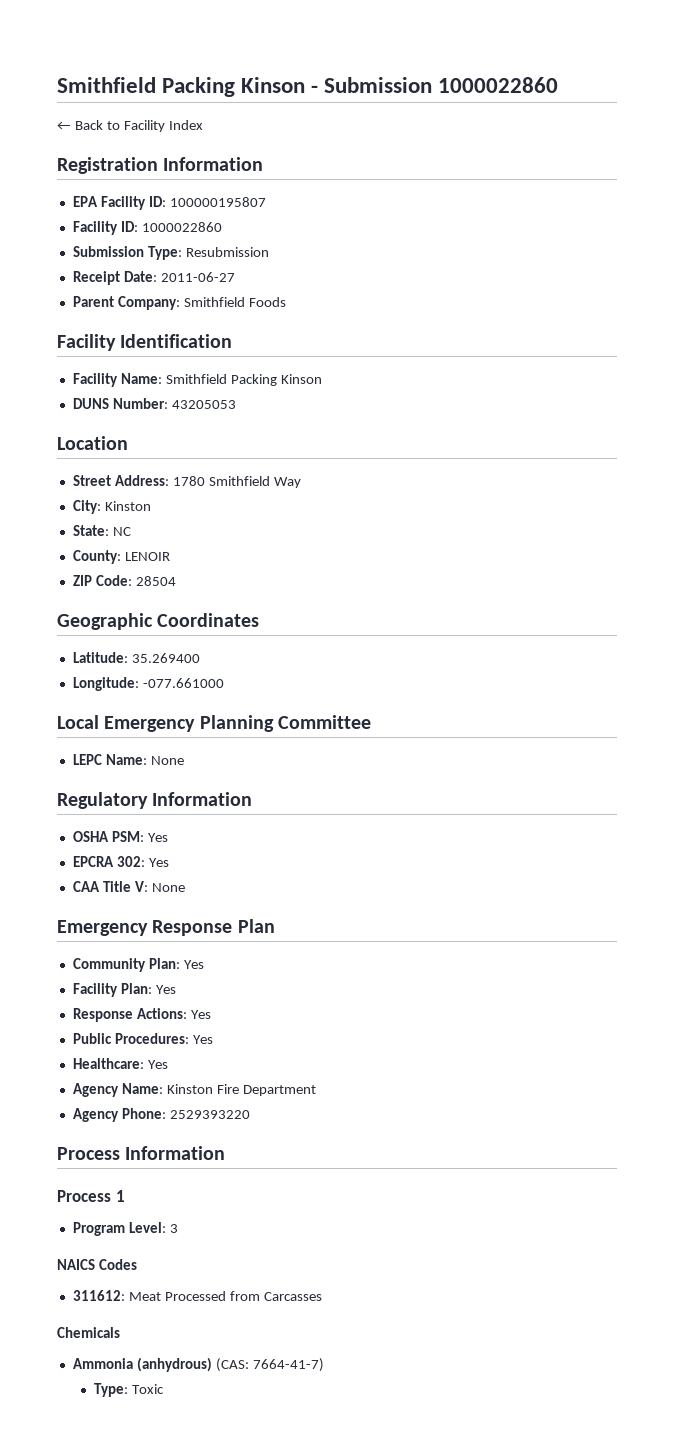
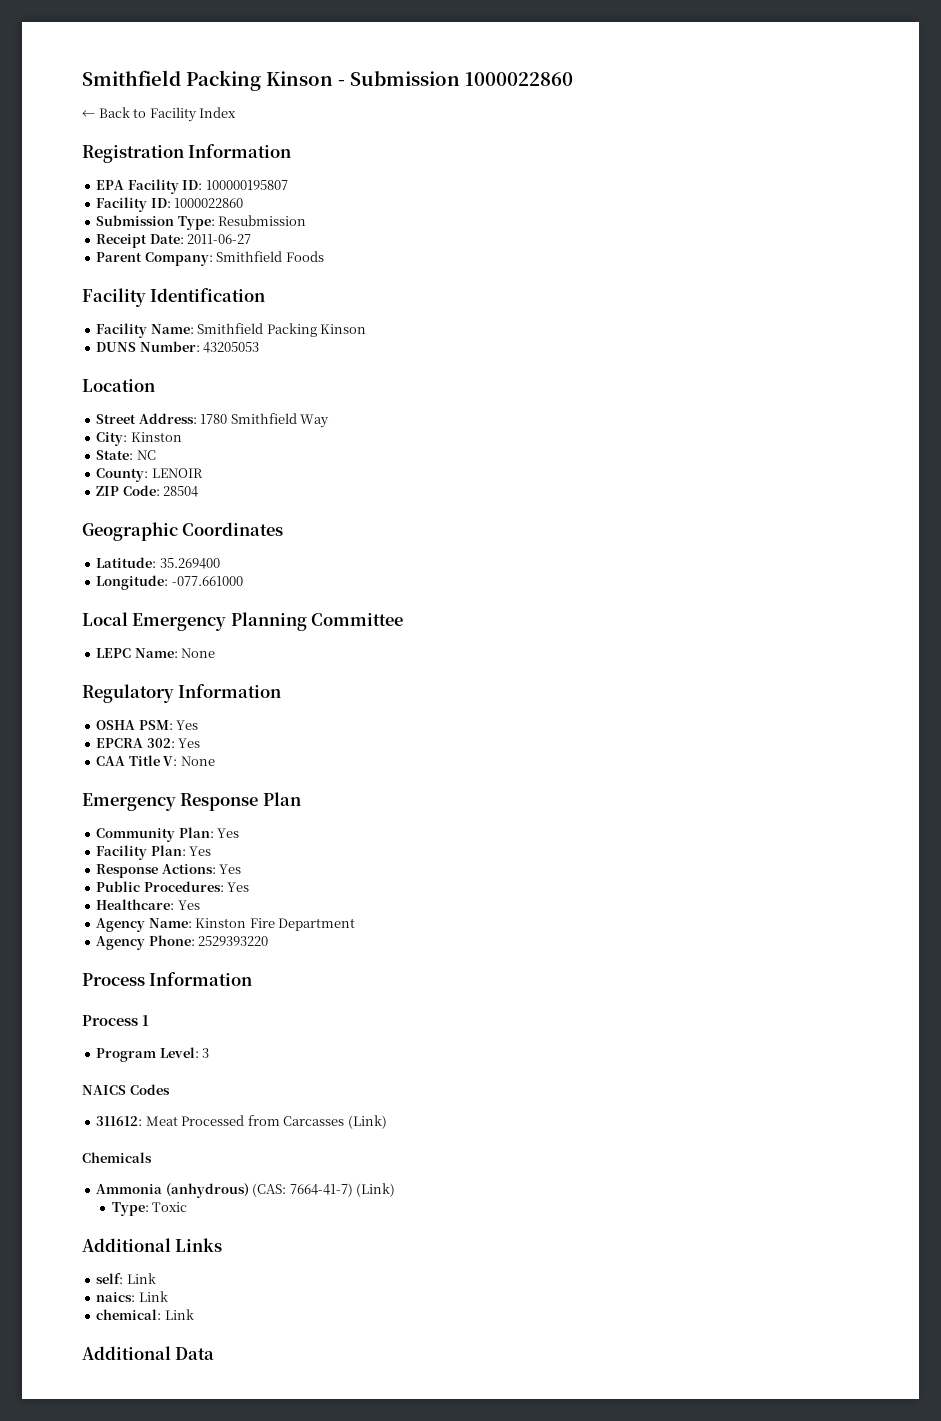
- 311612: Meat Processed from Carcasses
+ 311612: Meat Processed from Carcasses (Link)
- Ammonia (anhydrous) (CAS: 7664-41-7)
+ Ammonia (anhydrous) (CAS: 7664-41-7) (Link)
+ Additional Links
+ self: Link
+ naics: Link
+ chemical: Link
+ Additional Data

